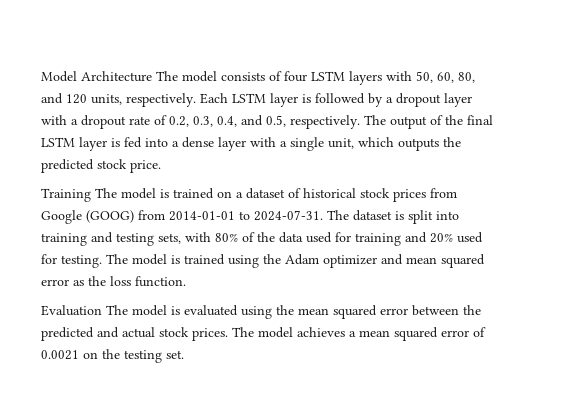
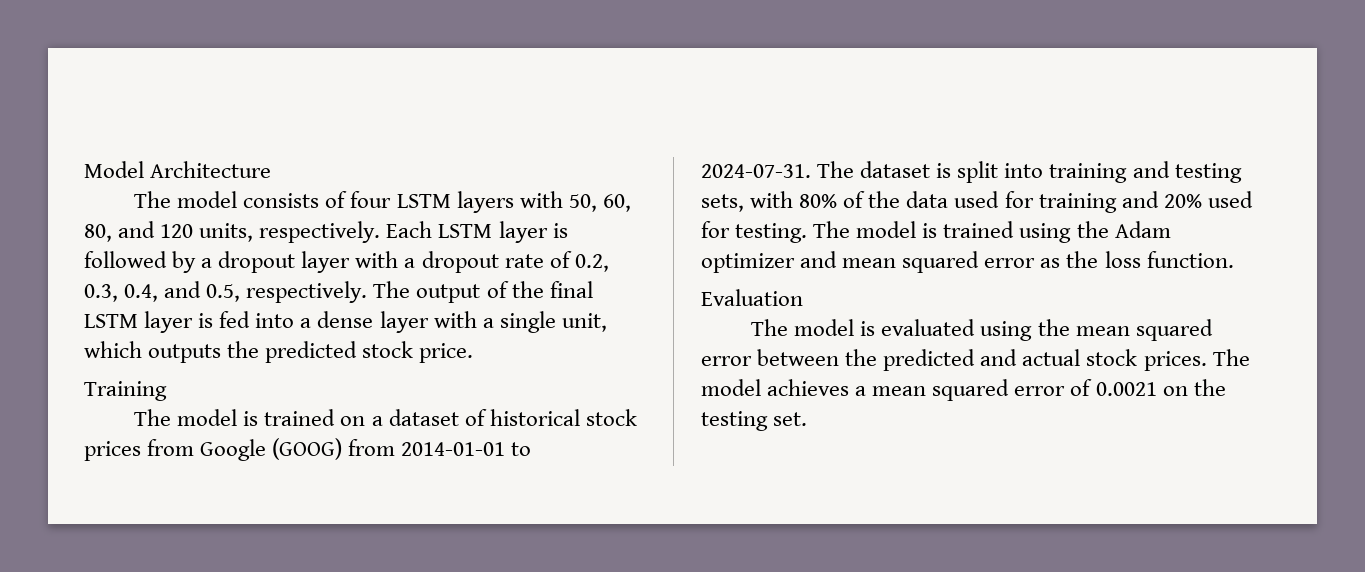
- Model Architecture The model consists of four LSTM layers with 50, 60, 80, and 120 units, respectively.
+ Model Architecture
+ The model consists of four LSTM layers with 50, 60, 80, and 120 units, respectively.
- Training The model is trained on a dataset of historical stock prices from Google (GOOG) from 2014-01-01 to 2024-07-31.
+ Training
+ The model is trained on a dataset of historical stock prices from Google (GOOG) from 2014-01-01 to 2024-07-31.
- Evaluation The model is evaluated using the mean squared error between the predicted and actual stock prices.
+ Evaluation
+ The model is evaluated using the mean squared error between the predicted and actual stock prices.

